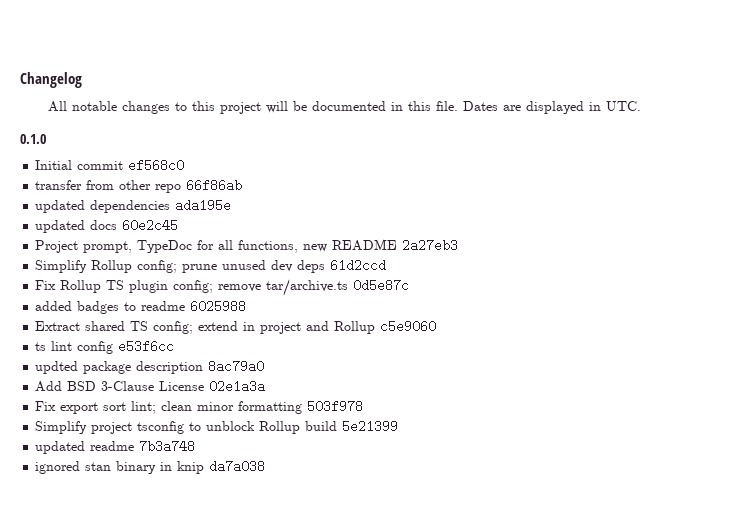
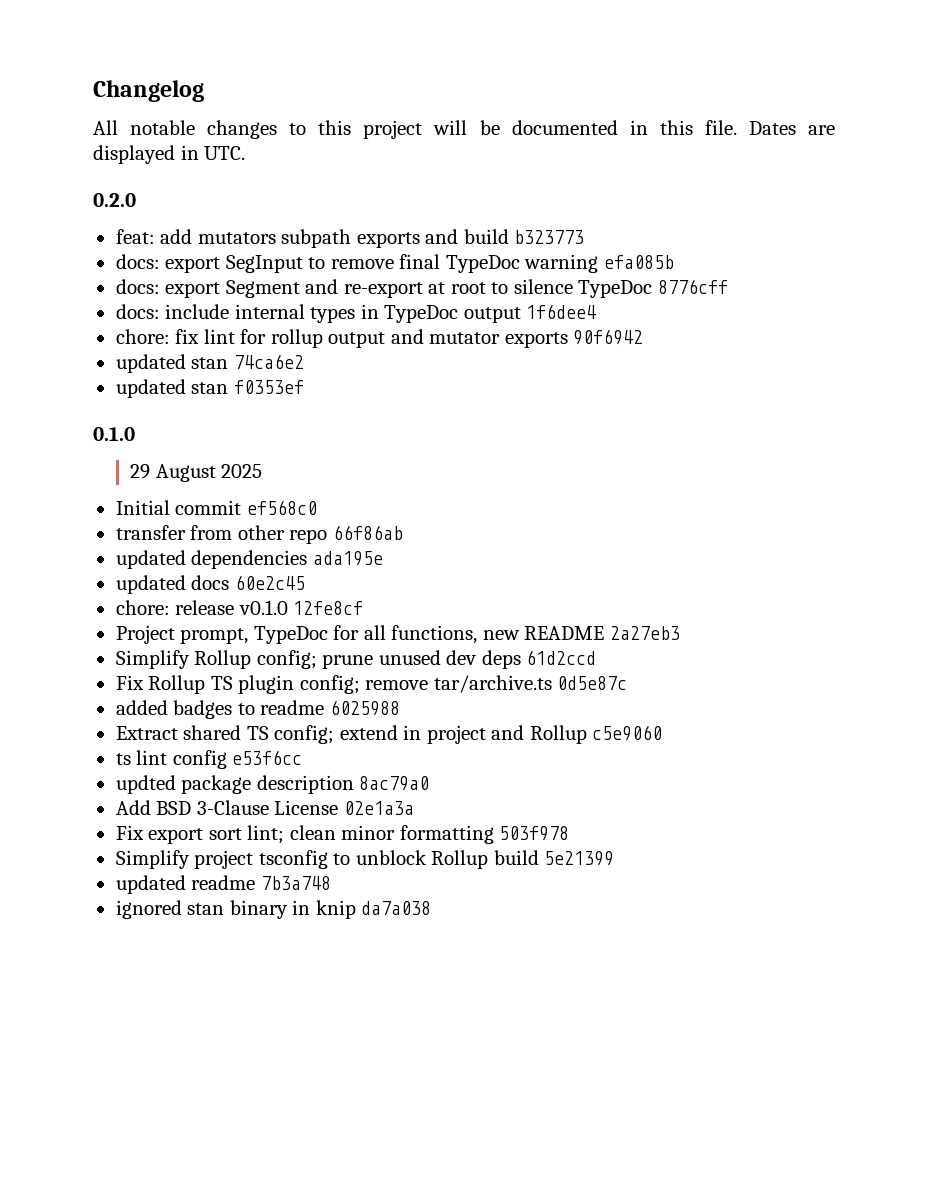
+ 0.2.0
+ feat: add mutators subpath exports and build b323773
+ docs: export SegInput to remove final TypeDoc warning efa085b
+ docs: export Segment and re-export at root to silence TypeDoc 8776cff
+ docs: include internal types in TypeDoc output 1f6dee4
+ chore: fix lint for rollup output and mutator exports 90f6942
+ updated stan 74ca6e2
+ updated stan f0353ef
  0.1.0
+ 29 August 2025
+ chore: release v0.1.0 12fe8cf

